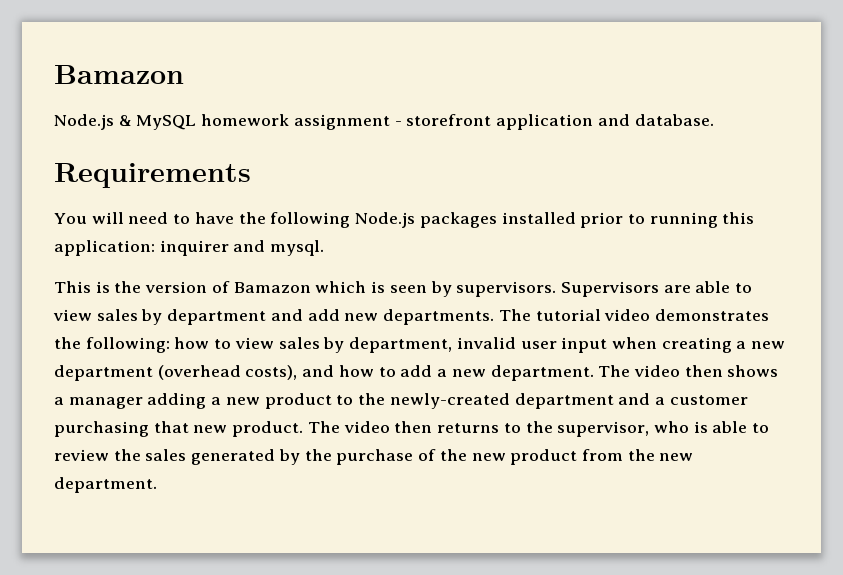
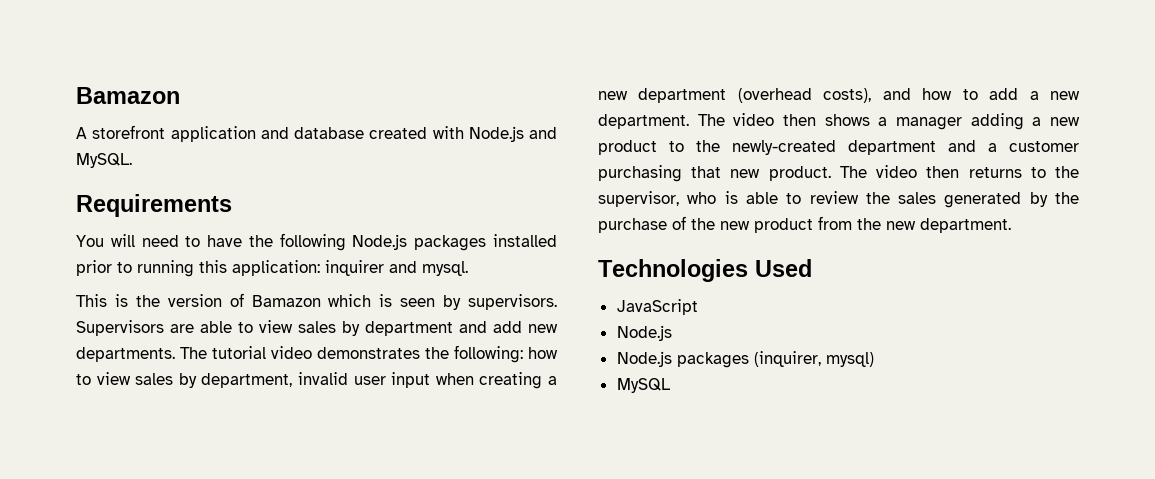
- Node.js & MySQL homework assignment - storefront application and database.
+ A storefront application and database created with Node.js and MySQL.
+ Technologies Used
+ JavaScript
+ Node.js
+ Node.js packages (inquirer, mysql)
+ MySQL

